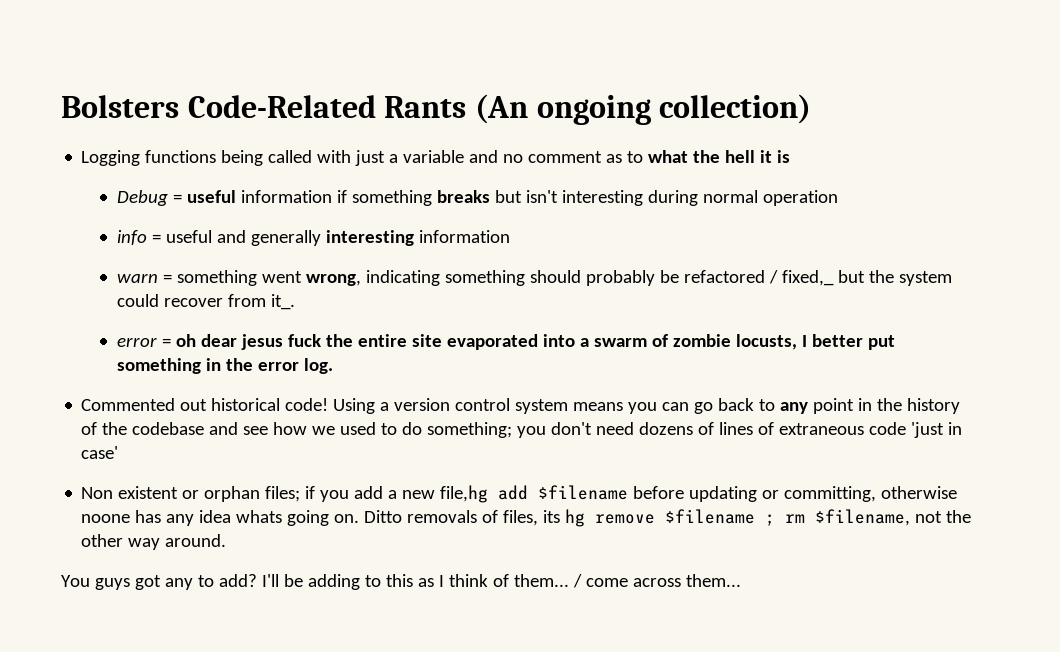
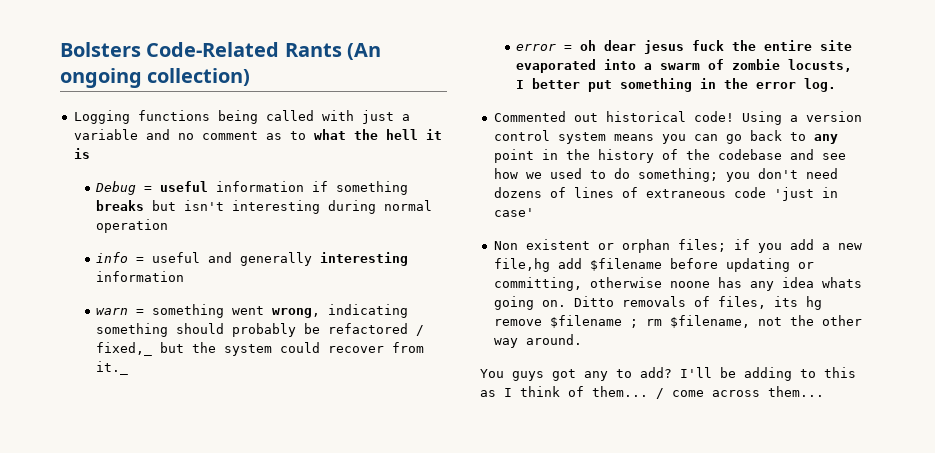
- warn = something went wrong, indicating something should probably be refactored / fixed,_ but the system could recover from it_.
+ warn = something went wrong, indicating something should probably be refactored / fixed,_ but the system could recover from it._

